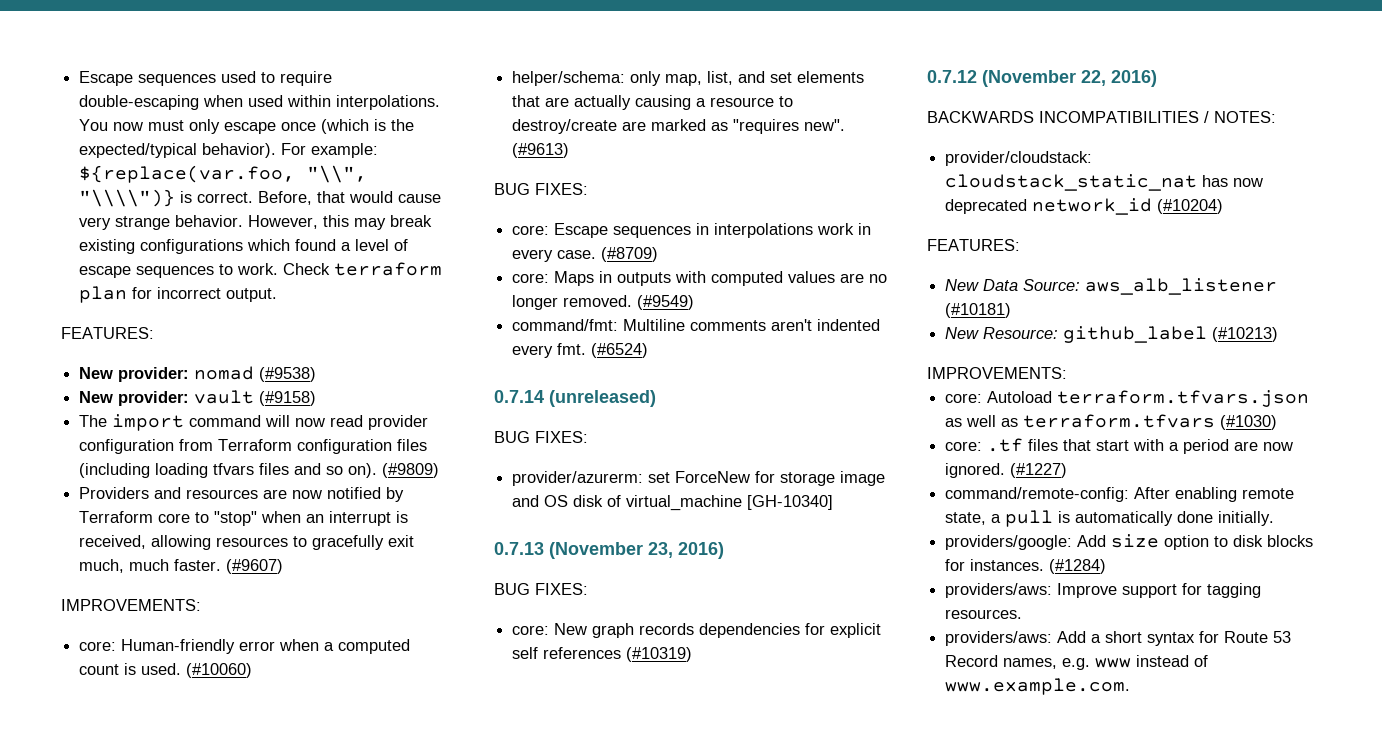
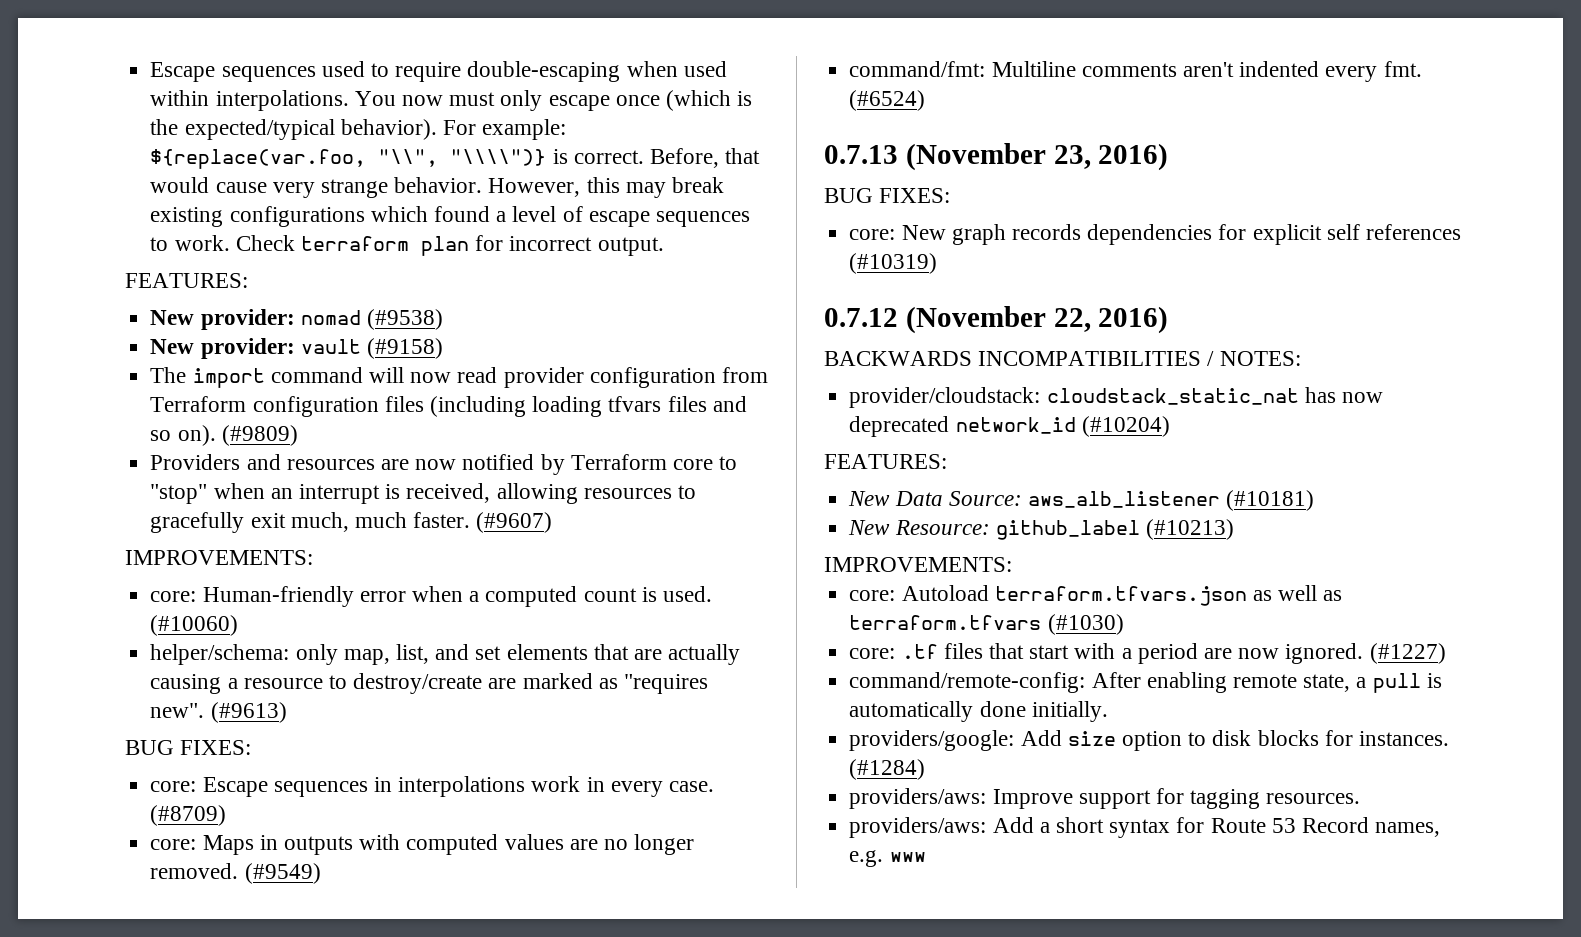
- 0.7.14 (unreleased)
- BUG FIXES:
- provider/azurerm: set ForceNew for storage image and OS disk of virtual_machine [GH-10340]
- providers/aws: Add a short syntax for Route 53 Record names, e.g. www instead of www.example.com.
+ providers/aws: Add a short syntax for Route 53 Record names, e.g. www

